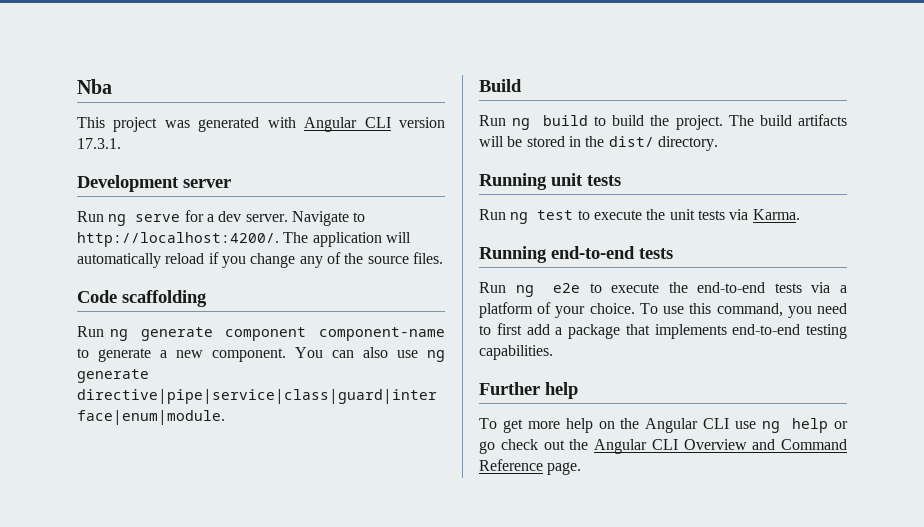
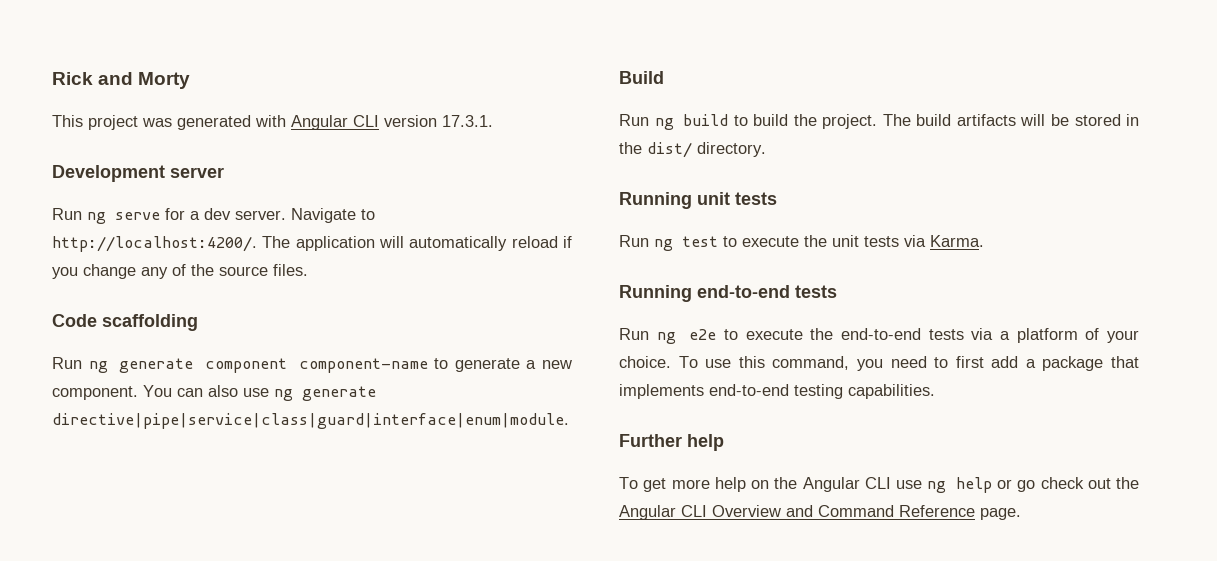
- Nba
+ Rick and Morty

